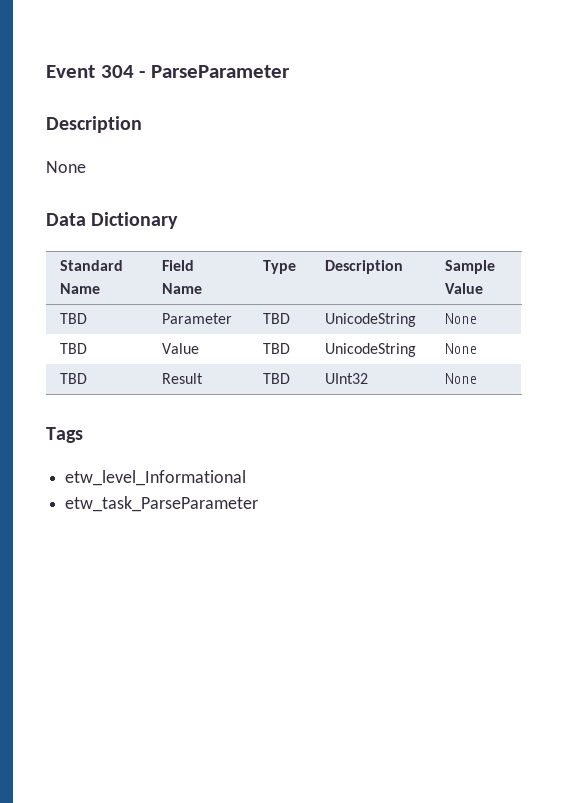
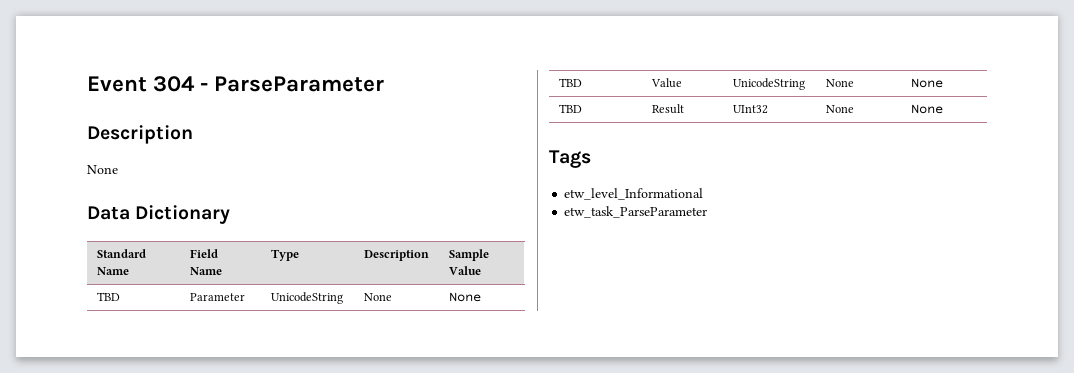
- TBD | Parameter | TBD | UnicodeString | None
+ TBD | Parameter | UnicodeString | None | None
- TBD | Value | TBD | UnicodeString | None
+ TBD | Value | UnicodeString | None | None
- TBD | Result | TBD | UInt32 | None
+ TBD | Result | UInt32 | None | None

